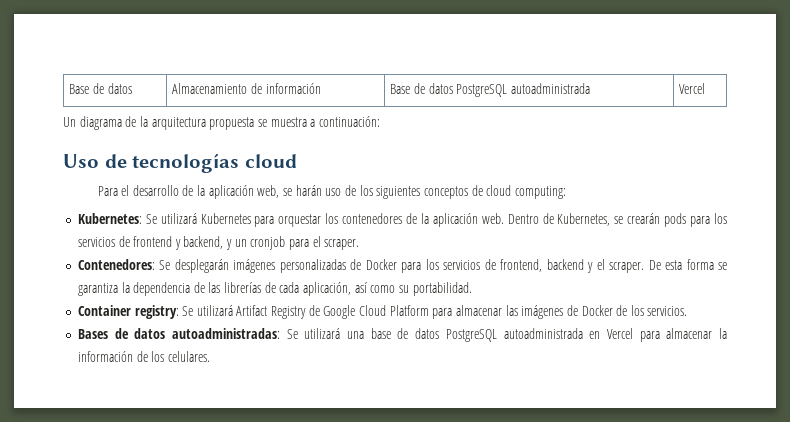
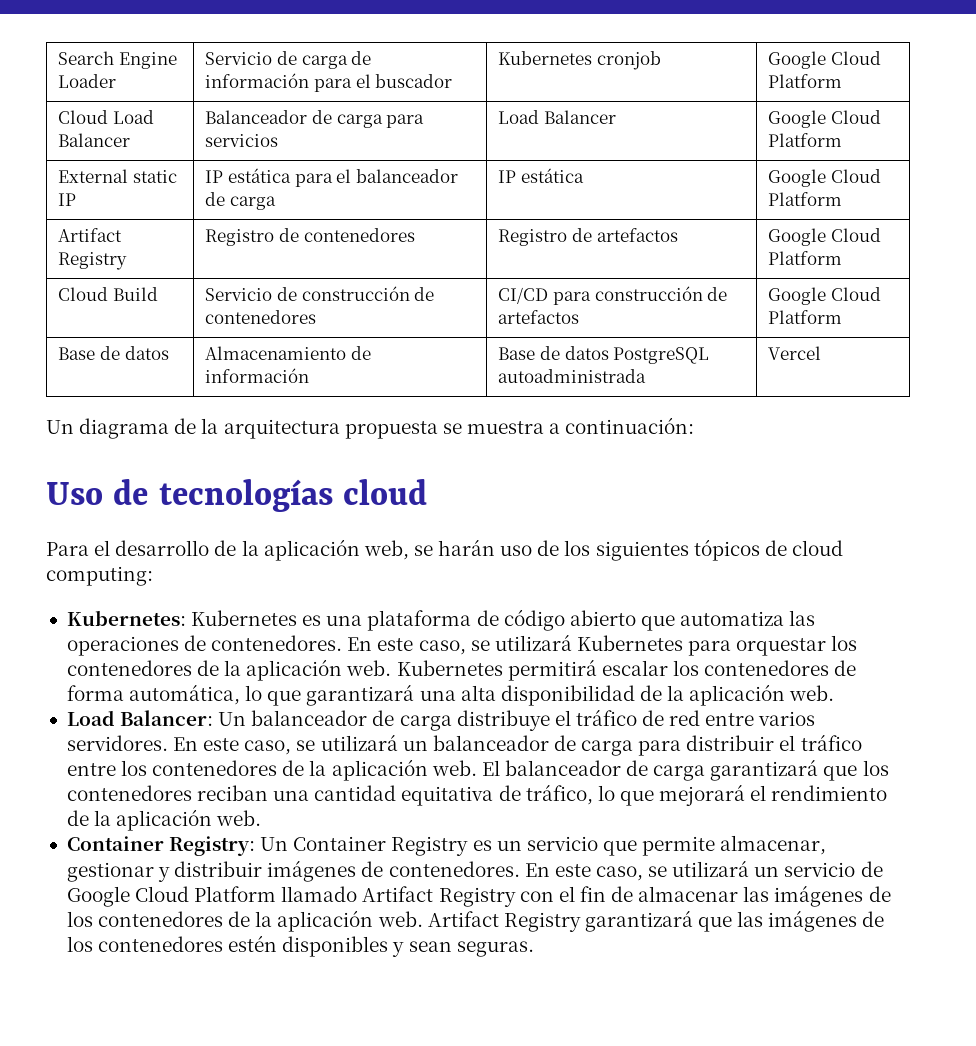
+ Search Engine Loader | Servicio de carga de información para el buscador | Kubernetes cronjob | Google Cloud Platform
+ Cloud Load Balancer | Balanceador de carga para servicios | Load Balancer | Google Cloud Platform
+ External static IP | IP estática para el balanceador de carga | IP estática | Google Cloud Platform
+ Artifact Registry | Registro de contenedores | Registro de artefactos | Google Cloud Platform
+ Cloud Build | Servicio de construcción de contenedores | CI/CD para construcción de artefactos | Google Cloud Platform
- Para el desarrollo de la aplicación web, se harán uso de los siguientes conceptos de cloud computing:
+ Para el desarrollo de la aplicación web, se harán uso de los siguientes tópicos de cloud computing:
- Kubernetes: Se utilizará Kubernetes para orquestar los contenedores de la aplicación web.
+ Kubernetes: Kubernetes es una plataforma de código abierto que automatiza las operaciones de contenedores. En este caso, se utilizará Kubernetes para orquestar los contenedores de la aplicación web.
- Dentro de Kubernetes, se crearán pods para los servicios de frontend y backend, y un cronjob para el scraper.
- Contenedores: Se desplegarán imágenes personalizadas de Docker para los servicios de frontend, backend y el scraper. De esta forma se garantiza la dependencia de las librerías de cada aplicación, así como su portabilidad.
- Container registry: Se utilizará Artifact Registry de Google Cloud Platform para almacenar las imágenes de Docker de los servicios.
- Bases de datos autoadministradas: Se utilizará una base de datos PostgreSQL autoadministrada en Vercel para almacenar la información de los celulares.
+ Kubernetes permitirá escalar los contenedores de forma automática, lo que garantizará una alta disponibilidad de la aplicación web.
+ Load Balancer: Un balanceador de carga distribuye el tráfico de red entre varios servidores. En este caso, se utilizará un balanceador de carga para distribuir el tráfico entre los contenedores de la aplicación web. El balanceador de carga garantizará que los contenedores reciban una cantidad equitativa de tráfico, lo que mejorará el rendimiento de la aplicación web.
+ Container Registry: Un Container Registry es un servicio que permite almacenar, gestionar y distribuir imágenes de contenedores. En este caso, se utilizará un servicio de Google Cloud Platform llamado Artifact Registry con el fin de almacenar las imágenes de los contenedores de la aplicación web. Artifact Registry garantizará que las imágenes de los contenedores estén disponibles y sean seguras.

